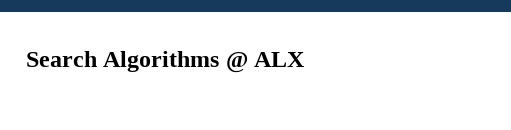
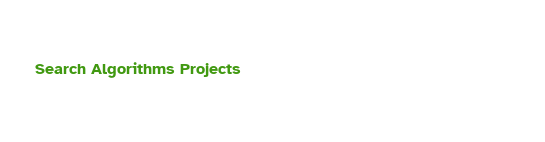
- Search Algorithms @ ALX
+ Search Algorithms Projects

